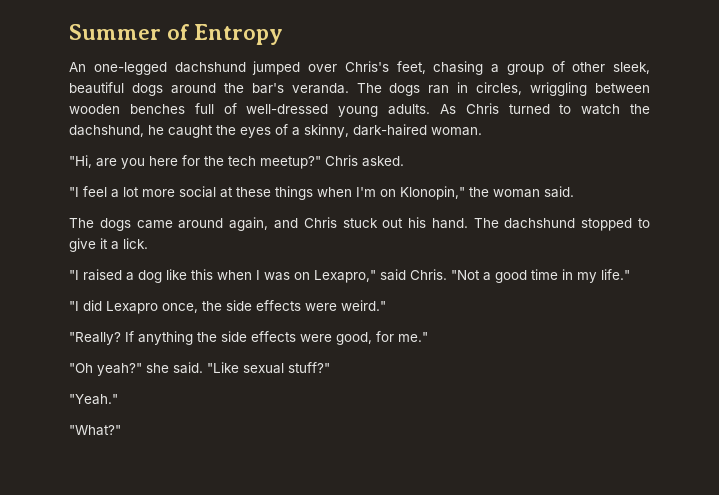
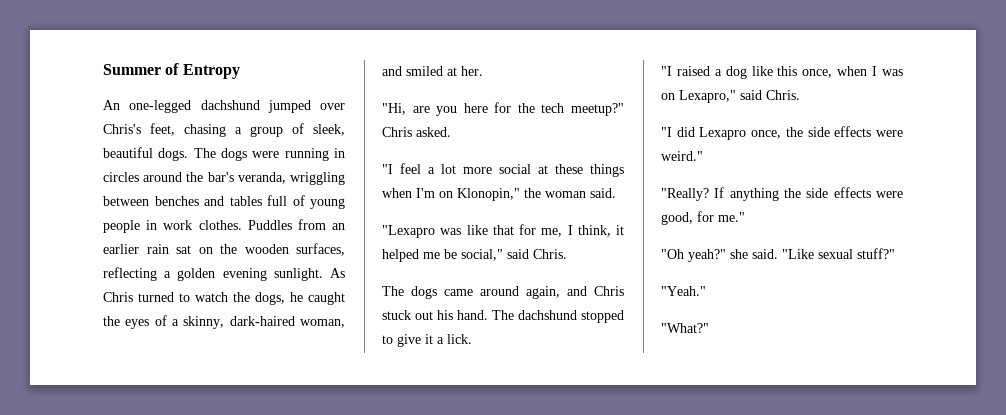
- An one-legged dachshund jumped over Chris's feet, chasing a group of other sleek, beautiful dogs around the bar's veranda. The dogs ran in circles, wriggling between wooden benches full of well-dressed young adults.
+ An one-legged dachshund jumped over Chris's feet, chasing a group of sleek, beautiful dogs. The dogs were running in circles around the bar's veranda, wriggling between benches and tables full of young people in work clothes. Puddles from an earlier rain sat on the wooden surfaces, reflecting a golden evening sunlight.
- As Chris turned to watch the dachshund, he caught the eyes of a skinny, dark-haired woman.
+ As Chris turned to watch the dogs, he caught the eyes of a skinny, dark-haired woman, and smiled at her.
+ "Lexapro was like that for me, I think, it helped me be social," said Chris.
- "I raised a dog like this when I was on Lexapro," said Chris. "Not a good time in my life."
+ "I raised a dog like this once, when I was on Lexapro," said Chris.

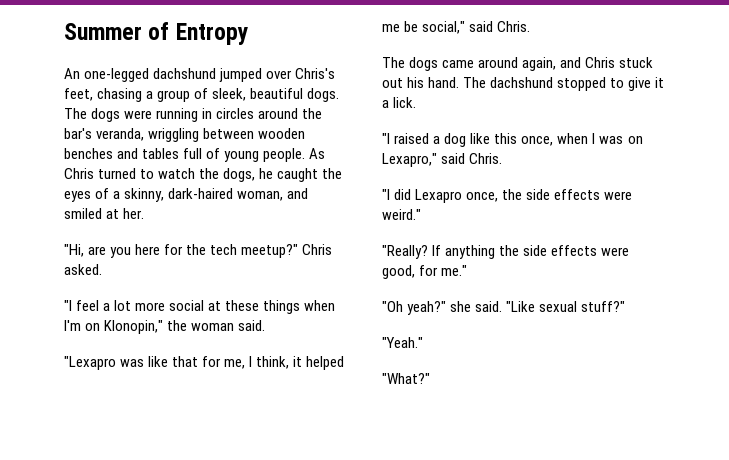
- The dogs were running in circles around the bar's veranda, wriggling between benches and tables full of young people in work clothes. Puddles from an earlier rain sat on the wooden surfaces, reflecting a golden evening sunlight.
+ The dogs were running in circles around the bar's veranda, wriggling between wooden benches and tables full of young people.

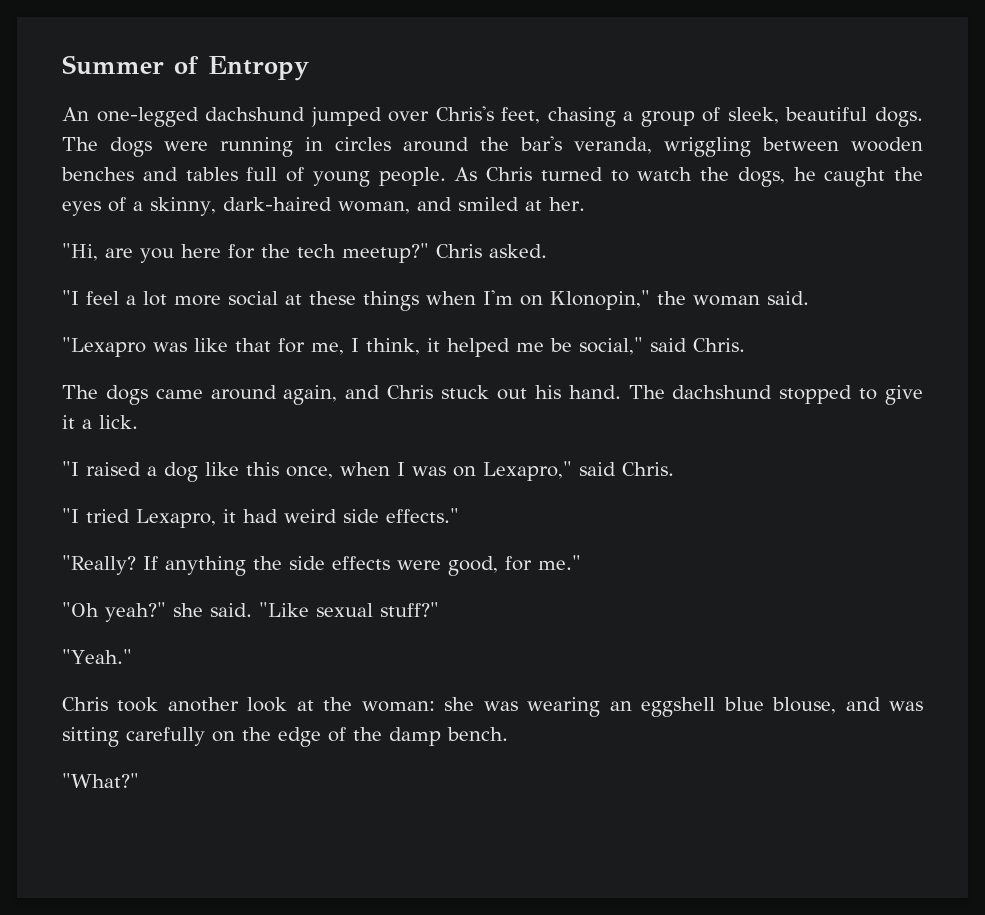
- "I did Lexapro once, the side effects were weird."
+ "I tried Lexapro, it had weird side effects."
+ Chris took another look at the woman: she was wearing an eggshell blue blouse, and was sitting carefully on the edge of the damp bench.

